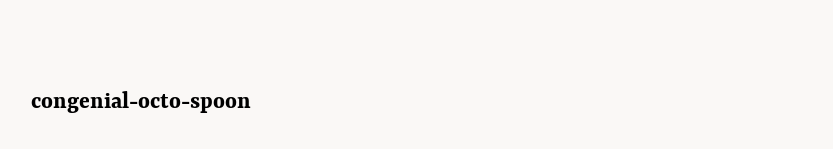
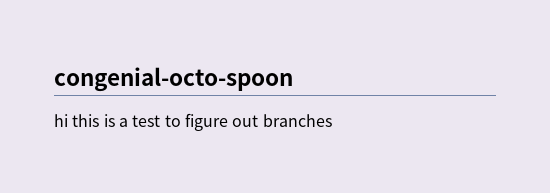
+ hi this is a test to figure out branches

